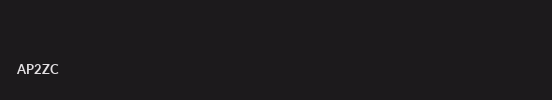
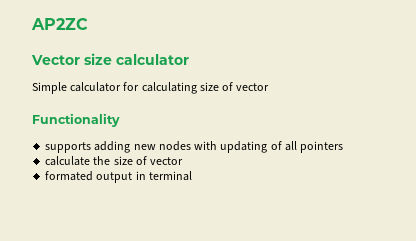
+ Vector size calculator
+ Simple calculator for calculating size of vector
+ Functionality
+ supports adding new nodes with updating of all pointers
+ calculate the size of vector
+ formated output in terminal

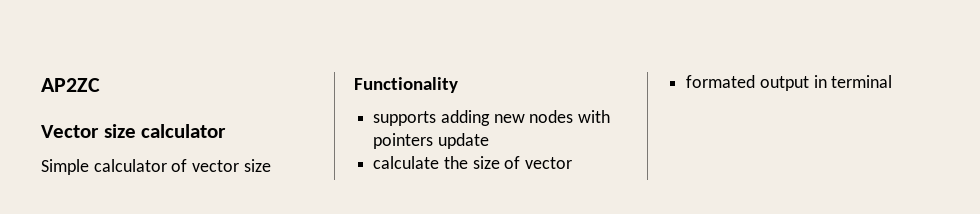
- Simple calculator for calculating size of vector
+ Simple calculator of vector size
- supports adding new nodes with updating of all pointers
+ supports adding new nodes with pointers update

